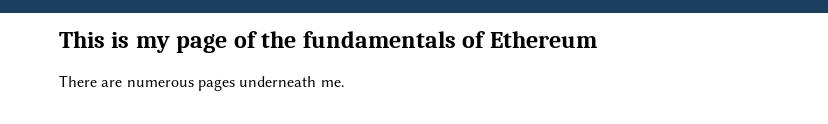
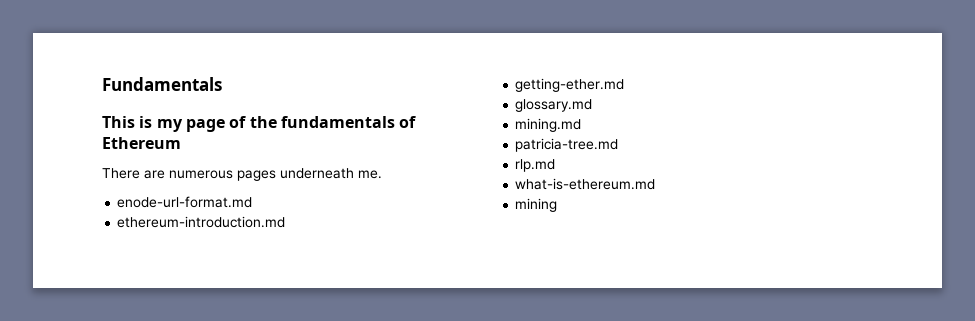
+ Fundamentals
+ enode-url-format.md
+ ethereum-introduction.md
+ getting-ether.md
+ glossary.md
+ mining.md
+ patricia-tree.md
+ rlp.md
+ what-is-ethereum.md
+ mining

